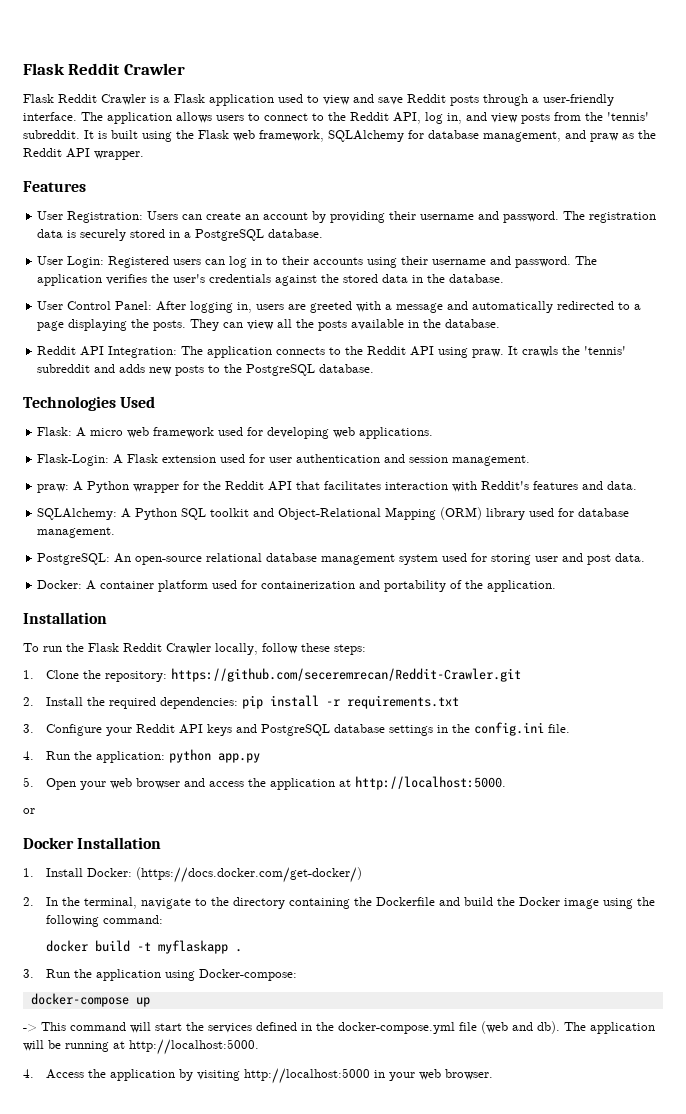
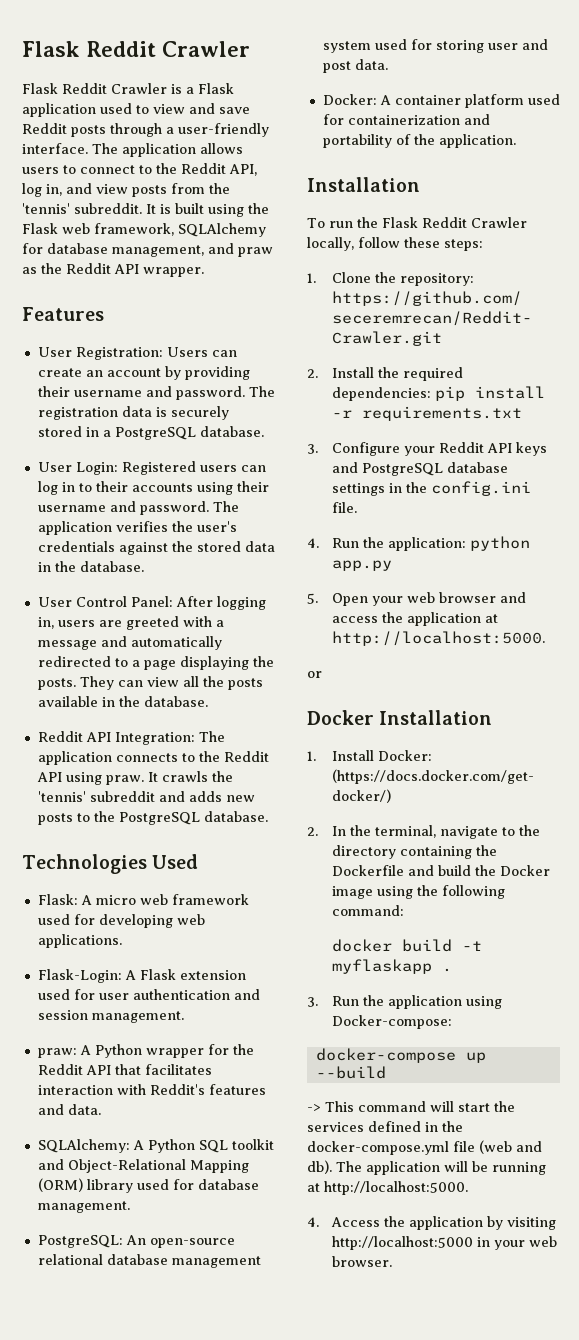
- docker-compose up
+ docker-compose up --build

